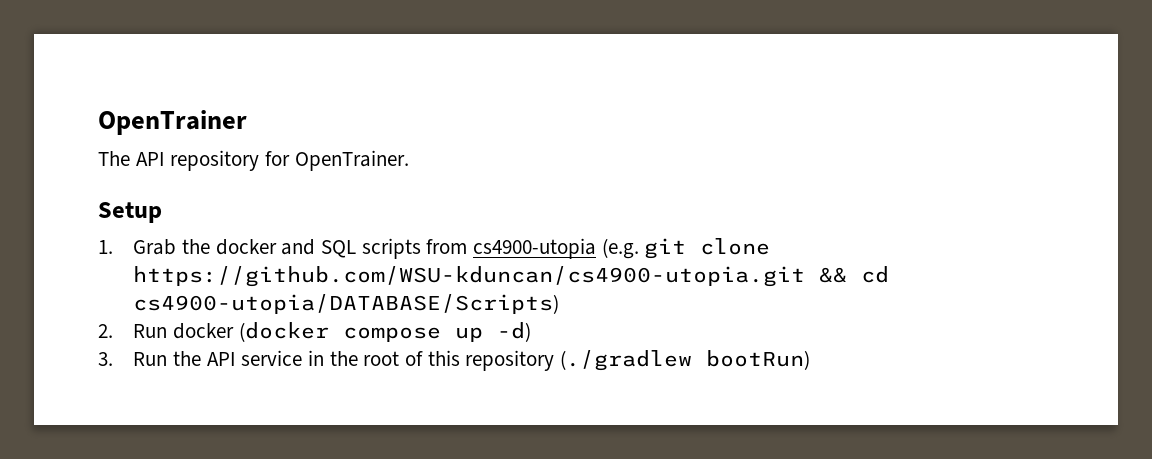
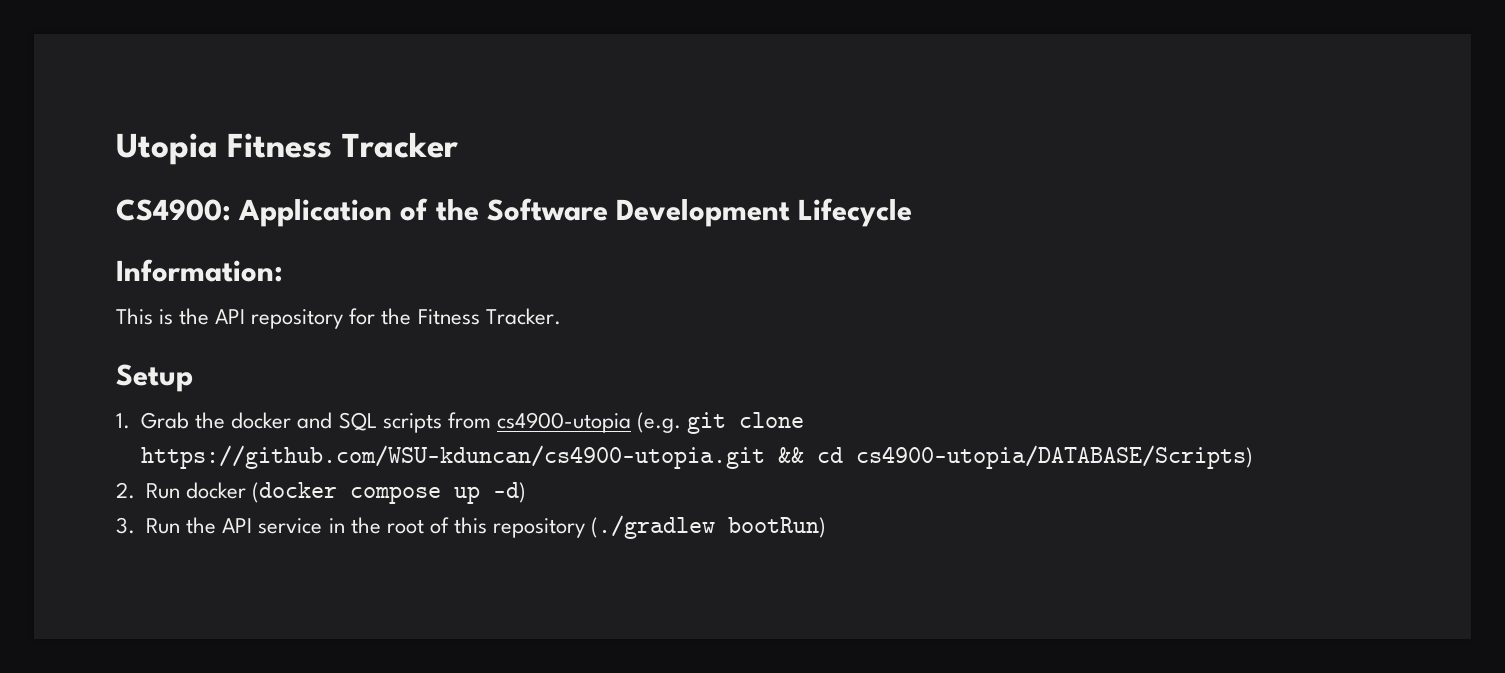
- OpenTrainer
- The API repository for OpenTrainer.
+ Utopia Fitness Tracker
+ CS4900: Application of the Software Development Lifecycle
+ Information:
+ This is the API repository for the Fitness Tracker.

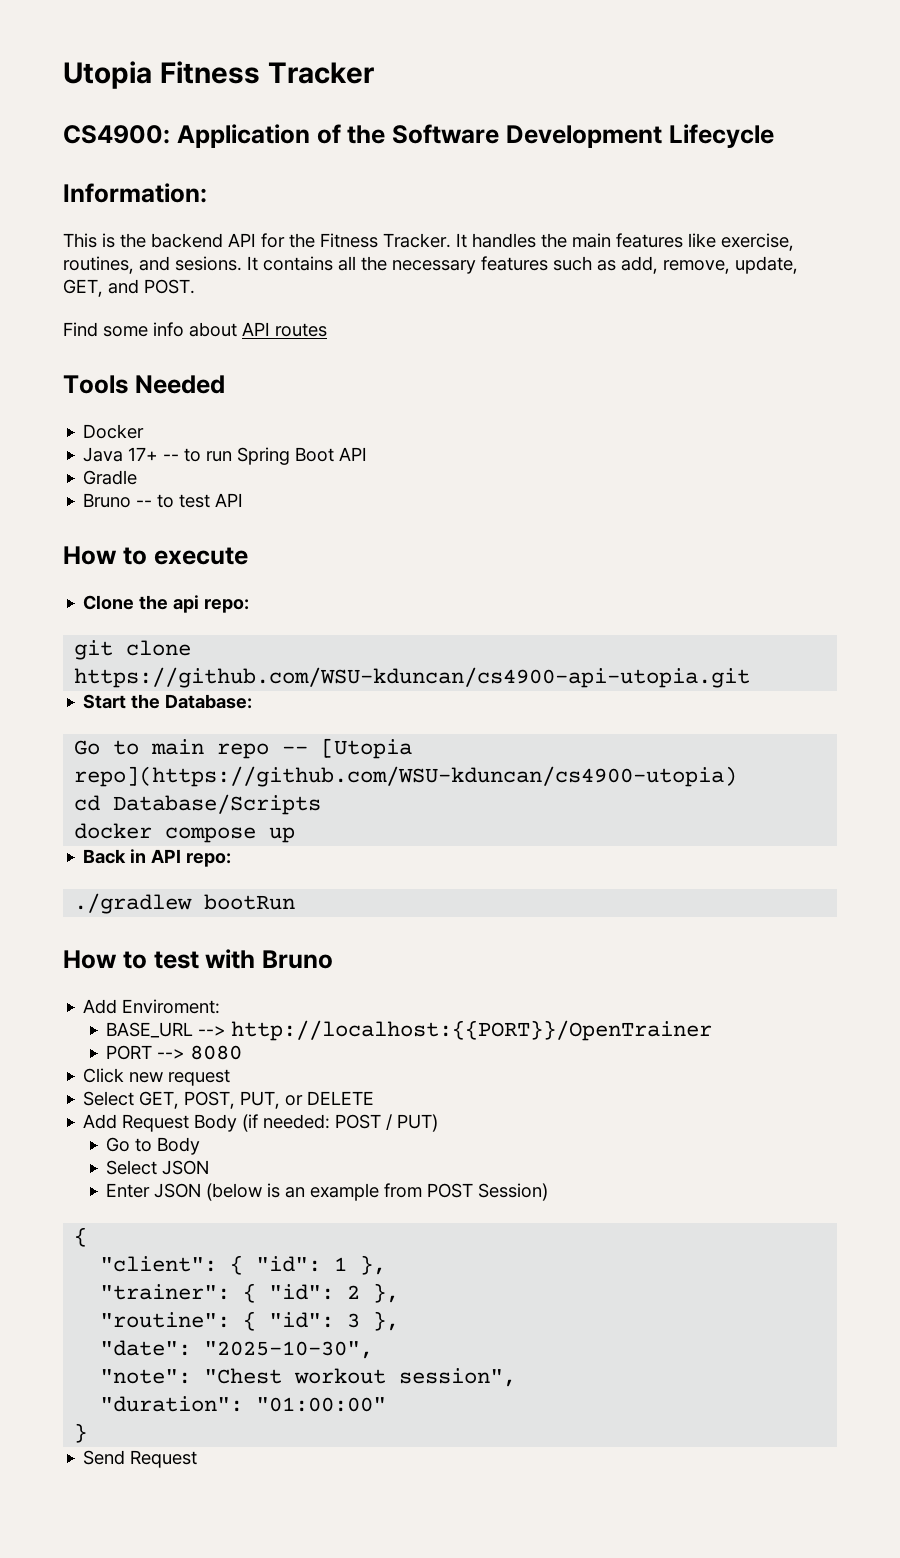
- This is the API repository for the Fitness Tracker.
- Setup
- 1. Grab the docker and SQL scripts from cs4900-utopia (e.g. git clone https://github.com/WSU-kduncan/cs4900-utopia.git && cd cs4900-utopia/DATABASE/Scripts)
- 2. Run docker (docker compose up -d)
- 3. Run the API service in the root of this repository (./gradlew bootRun)
+ This is the backend API for the Fitness Tracker. It handles the main features like exercise, routines, and sesions. It contains all the necessary features such as add, remove, update, GET, and POST.
+ Find some info about API routes
+ Tools Needed
+ Docker
+ Java 17+ -- to run Spring Boot API
+ Gradle
+ Bruno -- to test API
+ How to execute
+ Clone the api repo:
+ git clone https://github.com/WSU-kduncan/cs4900-api-utopia.git
+ Start the Database:
+ Go to main repo -- [Utopia repo](https://github.com/WSU-kduncan/cs4900-utopia)
+ cd Database/Scripts
+ docker compose up
+ Back in API repo:
+ ./gradlew bootRun
+ How to test with Bruno
+ Add Enviroment:
+ BASE_URL --> http://localhost:{{PORT}}/OpenTrainer
+ PORT --> 8080
+ Click new request
+ Select GET, POST, PUT, or DELETE
+ Add Request Body (if needed: POST / PUT)
+ Go to Body
+ Select JSON
+ Enter JSON (below is an example from POST Session)
+ {
+ "client": { "id": 1 },
+ "trainer": { "id": 2 },
+ "routine": { "id": 3 },
+ "date": "2025-10-30",
+ "note": "Chest workout session",
+ "duration": "01:00:00"
+ }
+ Send Request

